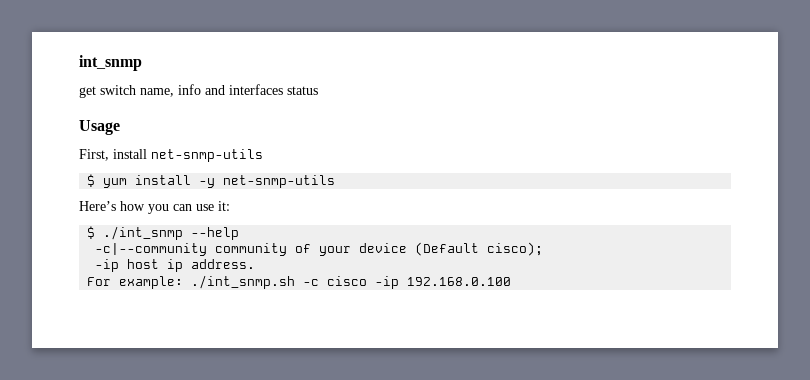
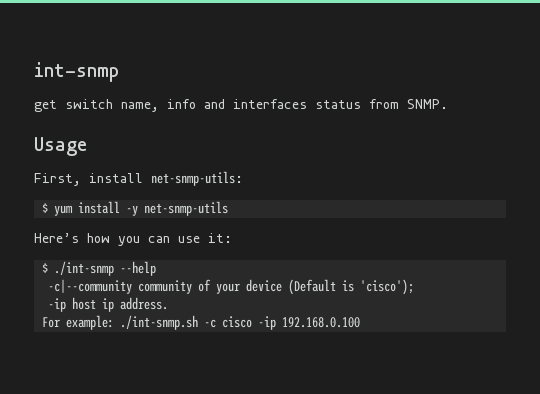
- int_snmp
+ int-snmp
- get switch name, info and interfaces status
+ get switch name, info and interfaces status from SNMP.
- First, install net-snmp-utils
+ First, install net-snmp-utils:
- $ ./int_snmp --help
+ $ ./int-snmp --help
- -c|--community community of your device (Default cisco);
+ -c|--community community of your device (Default is 'cisco');
- For example: ./int_snmp.sh -c cisco -ip 192.168.0.100
+ For example: ./int-snmp.sh -c cisco -ip 192.168.0.100

